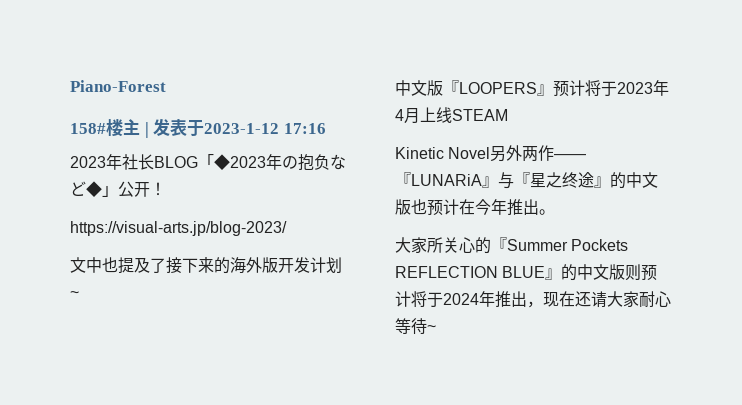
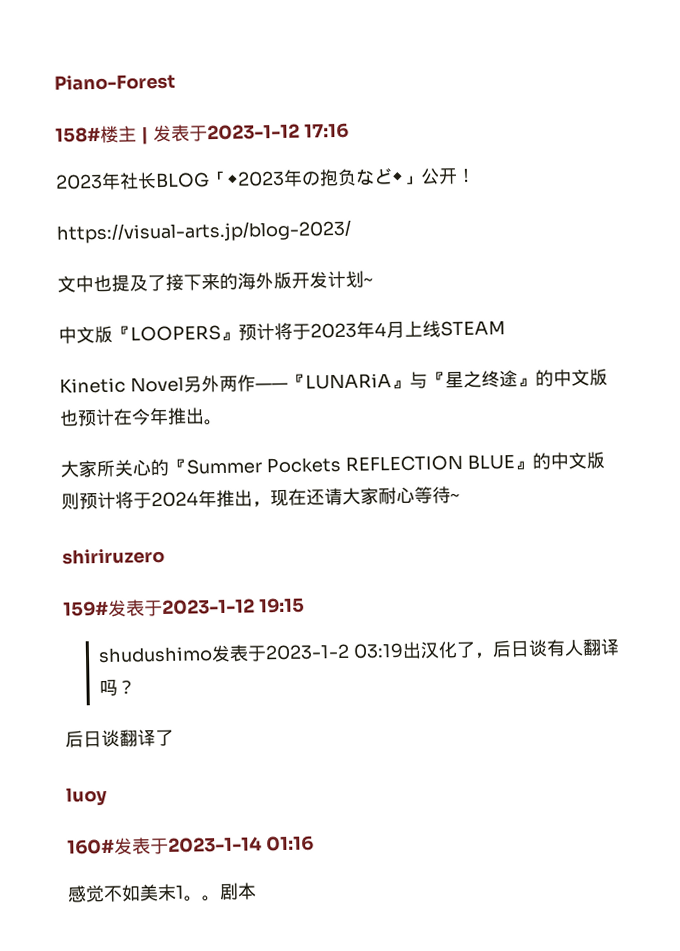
+ shiriruzero
+ 159#发表于2023-1-12 19:15
+ shudushimo发表于2023-1-2 03:19出汉化了，后日谈有人翻译吗？
+ 后日谈翻译了
+ luoy
+ 160#发表于2023-1-14 01:16
+ 感觉不如美末1。。剧本

